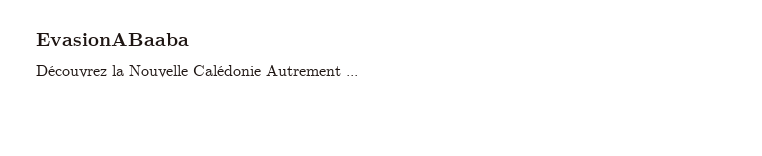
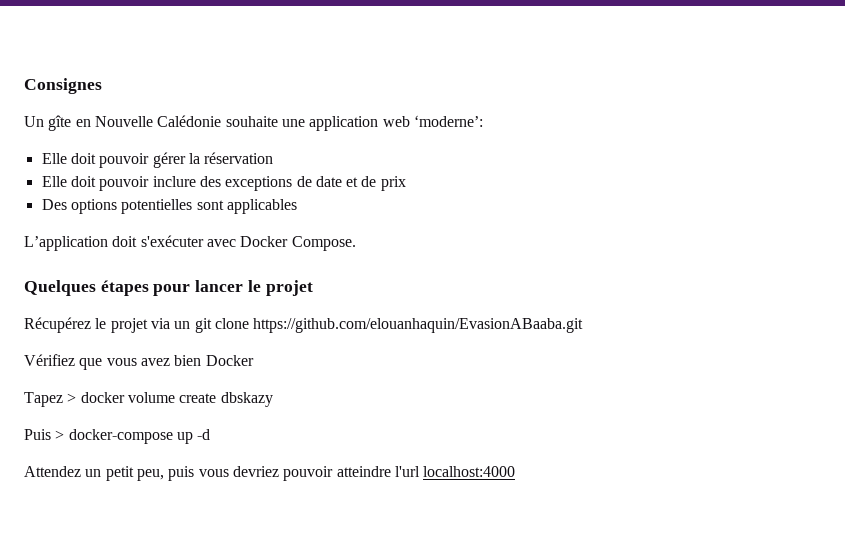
- EvasionABaaba
- Découvrez la Nouvelle Calédonie Autrement ...
+ Consignes
+ Un gîte en Nouvelle Calédonie souhaite une application web ‘moderne’:
+ Elle doit pouvoir gérer la réservation
+ Elle doit pouvoir inclure des exceptions de date et de prix
+ Des options potentielles sont applicables
+ L’application doit s'exécuter avec Docker Compose.
+ Quelques étapes pour lancer le projet
+ Récupérez le projet via un git clone https://github.com/elouanhaquin/EvasionABaaba.git
+ Vérifiez que vous avez bien Docker
+ Tapez > docker volume create dbskazy
+ Puis > docker-compose up -d
+ Attendez un petit peu, puis vous devriez pouvoir atteindre l'url localhost:4000

